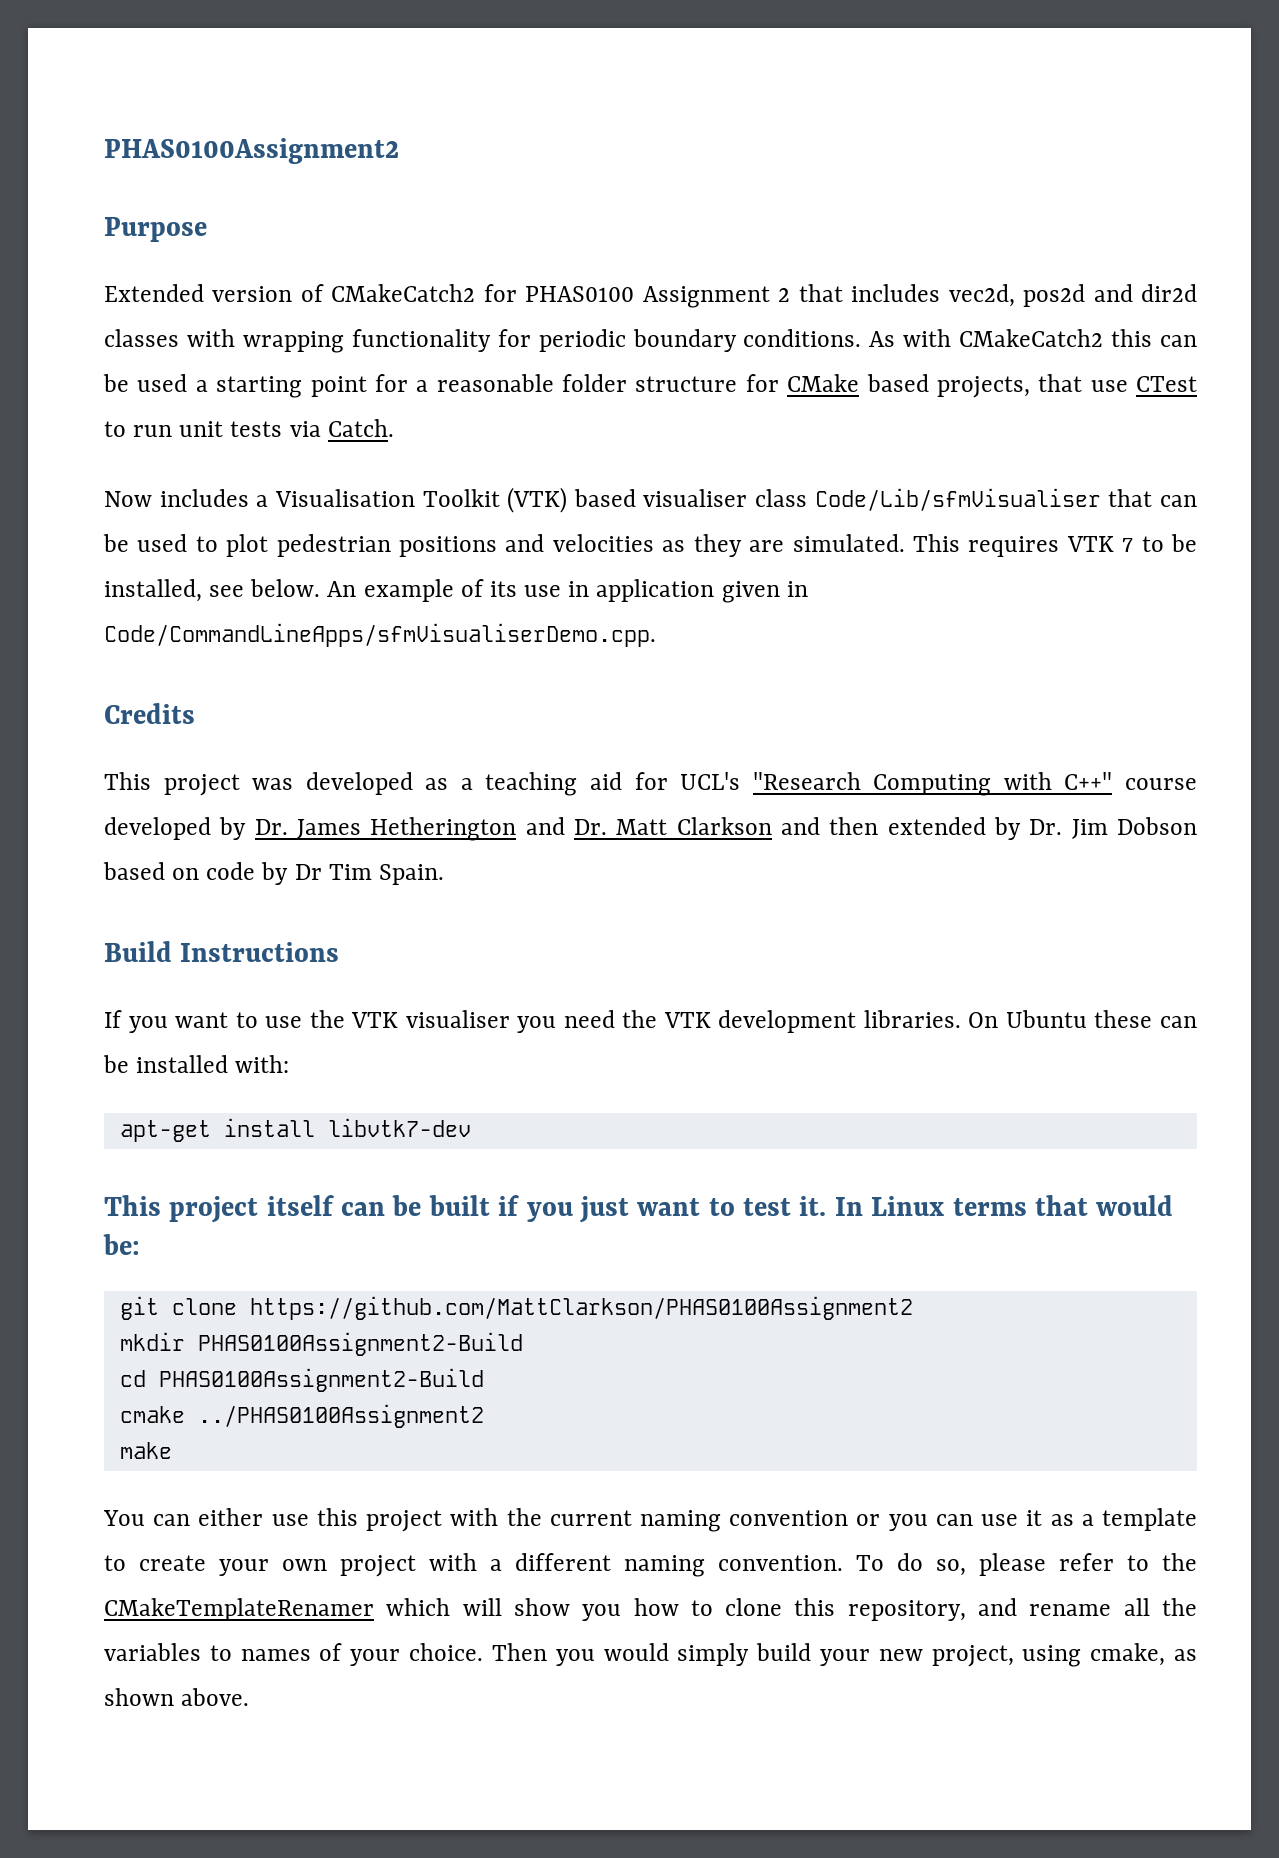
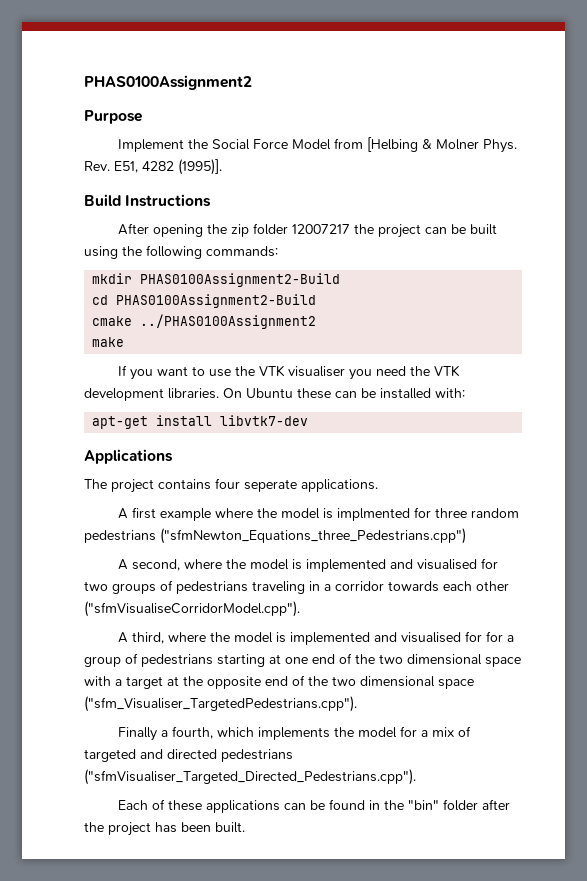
- Extended version of CMakeCatch2 for PHAS0100 Assignment 2 that includes vec2d, pos2d and dir2d classes with wrapping functionality for periodic boundary conditions. As with CMakeCatch2 this can be used a starting point for a reasonable folder structure for CMake based projects, that use CTest to run unit tests via Catch.
- Now includes a Visualisation Toolkit (VTK) based visualiser class Code/Lib/sfmVisualiser that can be used to plot pedestrian positions and velocities as they are simulated. This requires VTK 7 to be installed, see below. An example of its use in application given in Code/CommandLineApps/sfmVisualiserDemo.cpp.
- Credits
- This project was developed as a teaching aid for UCL's "Research Computing with C++" course developed by Dr. James Hetherington and Dr. Matt Clarkson and then extended by Dr. Jim Dobson based on code by Dr Tim Spain.
+ Implement the Social Force Model from [Helbing & Molner Phys. Rev. E51, 4282 (1995)].
  Build Instructions
+ After opening the zip folder 12007217 the project can be built using the following commands:
+ mkdir PHAS0100Assignment2-Build
+ cd PHAS0100Assignment2-Build
+ cmake ../PHAS0100Assignment2
+ make
- This project itself can be built if you just want to test it. In Linux terms that would be:
- git clone https://github.com/MattClarkson/PHAS0100Assignment2
- mkdir PHAS0100Assignment2-Build
- cd PHAS0100Assignment2-Build
- cmake ../PHAS0100Assignment2
- make
- You can either use this project with the current naming convention or you can use it as a template to create your own project with a different naming convention. To do so, please refer to the CMakeTemplateRenamer which will show you how to clone this repository, and rename all the variables to names of your choice. Then you would simply build your new project, using cmake, as shown above.
+ Applications
+ The project contains four seperate applications.
+ A first example where the model is implmented for three random pedestrians ("sfmNewton_Equations_three_Pedestrians.cpp")
+ A second, where the model is implemented and visualised for two groups of pedestrians traveling in a corridor towards each other ("sfmVisualiseCorridorModel.cpp").
+ A third, where the model is implemented and visualised for for a group of pedestrians starting at one end of the two dimensional space with a target at the opposite end of the two dimensional space ("sfm_Visualiser_TargetedPedestrians.cpp").
+ Finally a fourth, which implements the model for a mix of targeted and directed pedestrians ("sfmVisualiser_Targeted_Directed_Pedestrians.cpp").
+ Each of these applications can be found in the "bin" folder after the project has been built.

